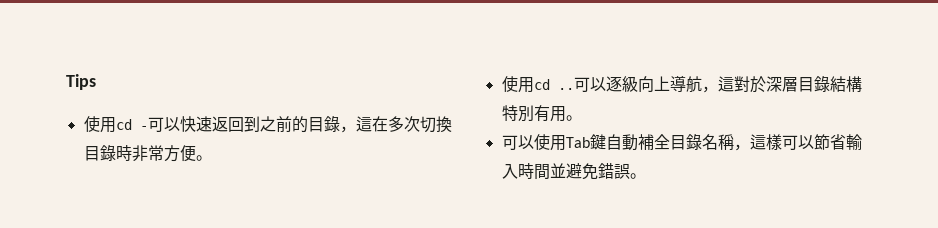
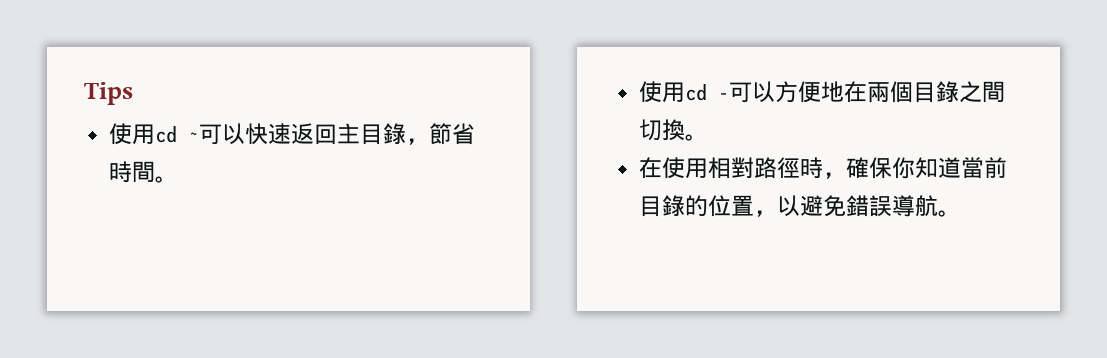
- 使用cd -可以快速返回到之前的目錄，這在多次切換目錄時非常方便。
- 使用cd ..可以逐級向上導航，這對於深層目錄結構特別有用。
- 可以使用Tab鍵自動補全目錄名稱，這樣可以節省輸入時間並避免錯誤。
+ 使用cd ~可以快速返回主目錄，節省時間。
+ 使用cd -可以方便地在兩個目錄之間切換。
+ 在使用相對路徑時，確保你知道當前目錄的位置，以避免錯誤導航。

